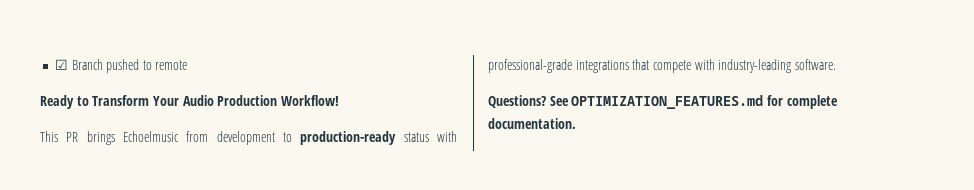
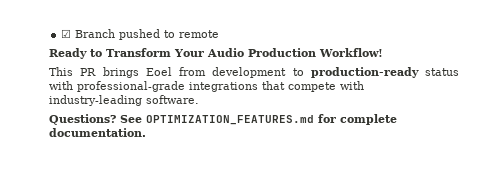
- This PR brings Echoelmusic from development to production-ready status with professional-grade integrations that compete with industry-leading software.
+ This PR brings Eoel from development to production-ready status with professional-grade integrations that compete with industry-leading software.

